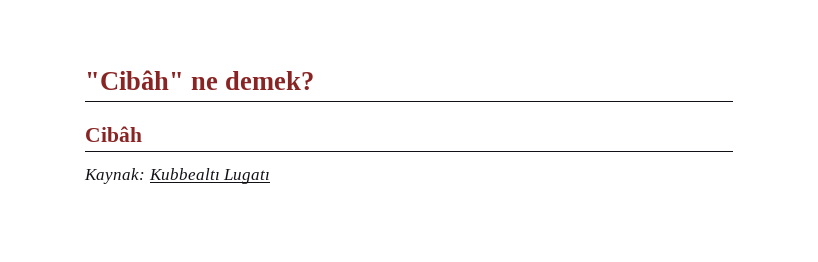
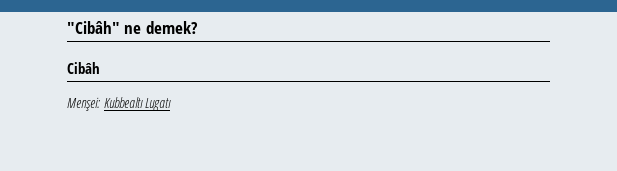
- Kaynak: Kubbealtı Lugatı
+ Menşei: Kubbealtı Lugatı

